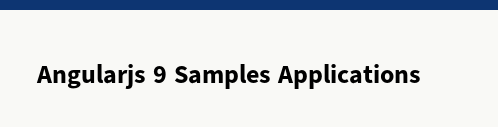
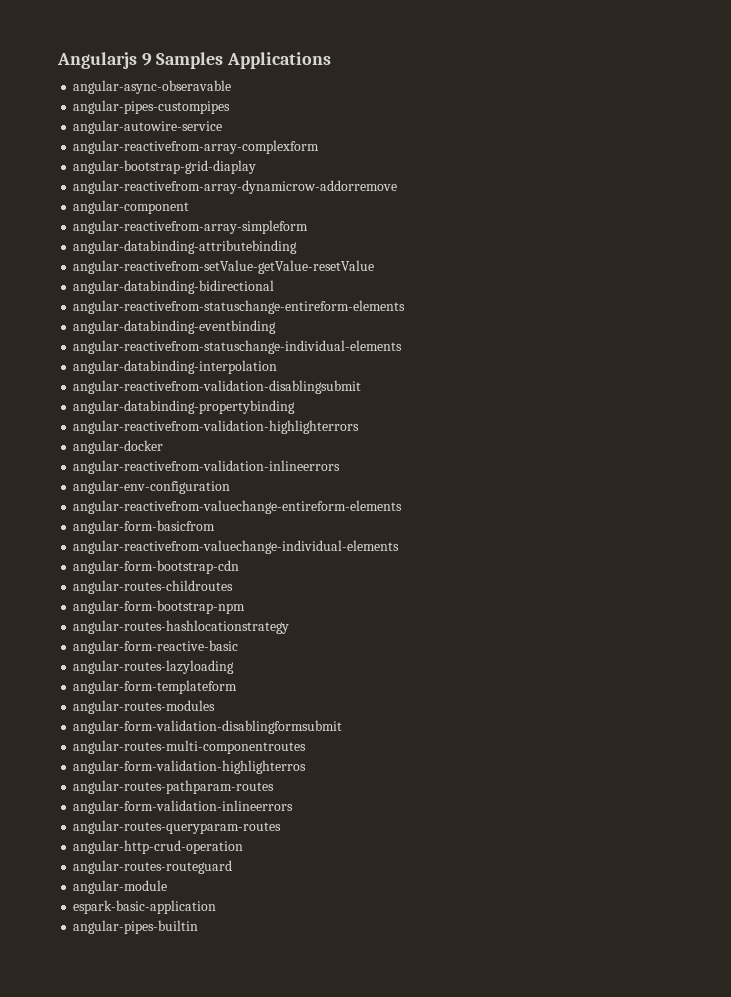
+ angular-async-obseravable
+ angular-pipes-custompipes
+ angular-autowire-service
+ angular-reactivefrom-array-complexform
+ angular-bootstrap-grid-diaplay
+ angular-reactivefrom-array-dynamicrow-addorremove
+ angular-component
+ angular-reactivefrom-array-simpleform
+ angular-databinding-attributebinding
+ angular-reactivefrom-setValue-getValue-resetValue
+ angular-databinding-bidirectional
+ angular-reactivefrom-statuschange-entireform-elements
+ angular-databinding-eventbinding
+ angular-reactivefrom-statuschange-individual-elements
+ angular-databinding-interpolation
+ angular-reactivefrom-validation-disablingsubmit
+ angular-databinding-propertybinding
+ angular-reactivefrom-validation-highlighterrors
+ angular-docker
+ angular-reactivefrom-validation-inlineerrors
+ angular-env-configuration
+ angular-reactivefrom-valuechange-entireform-elements
+ angular-form-basicfrom
+ angular-reactivefrom-valuechange-individual-elements
+ angular-form-bootstrap-cdn
+ angular-routes-childroutes
+ angular-form-bootstrap-npm
+ angular-routes-hashlocationstrategy
+ angular-form-reactive-basic
+ angular-routes-lazyloading
+ angular-form-templateform
+ angular-routes-modules
+ angular-form-validation-disablingformsubmit
+ angular-routes-multi-componentroutes
+ angular-form-validation-highlighterros
+ angular-routes-pathparam-routes
+ angular-form-validation-inlineerrors
+ angular-routes-queryparam-routes
+ angular-http-crud-operation
+ angular-routes-routeguard
+ angular-module
+ espark-basic-application
+ angular-pipes-builtin

